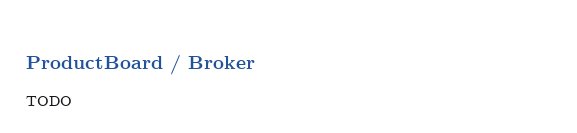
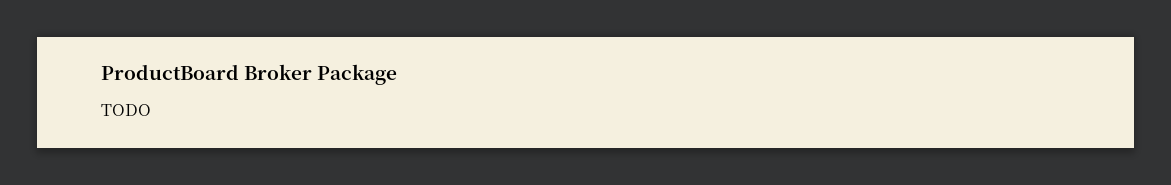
- ProductBoard / Broker
+ ProductBoard Broker Package

